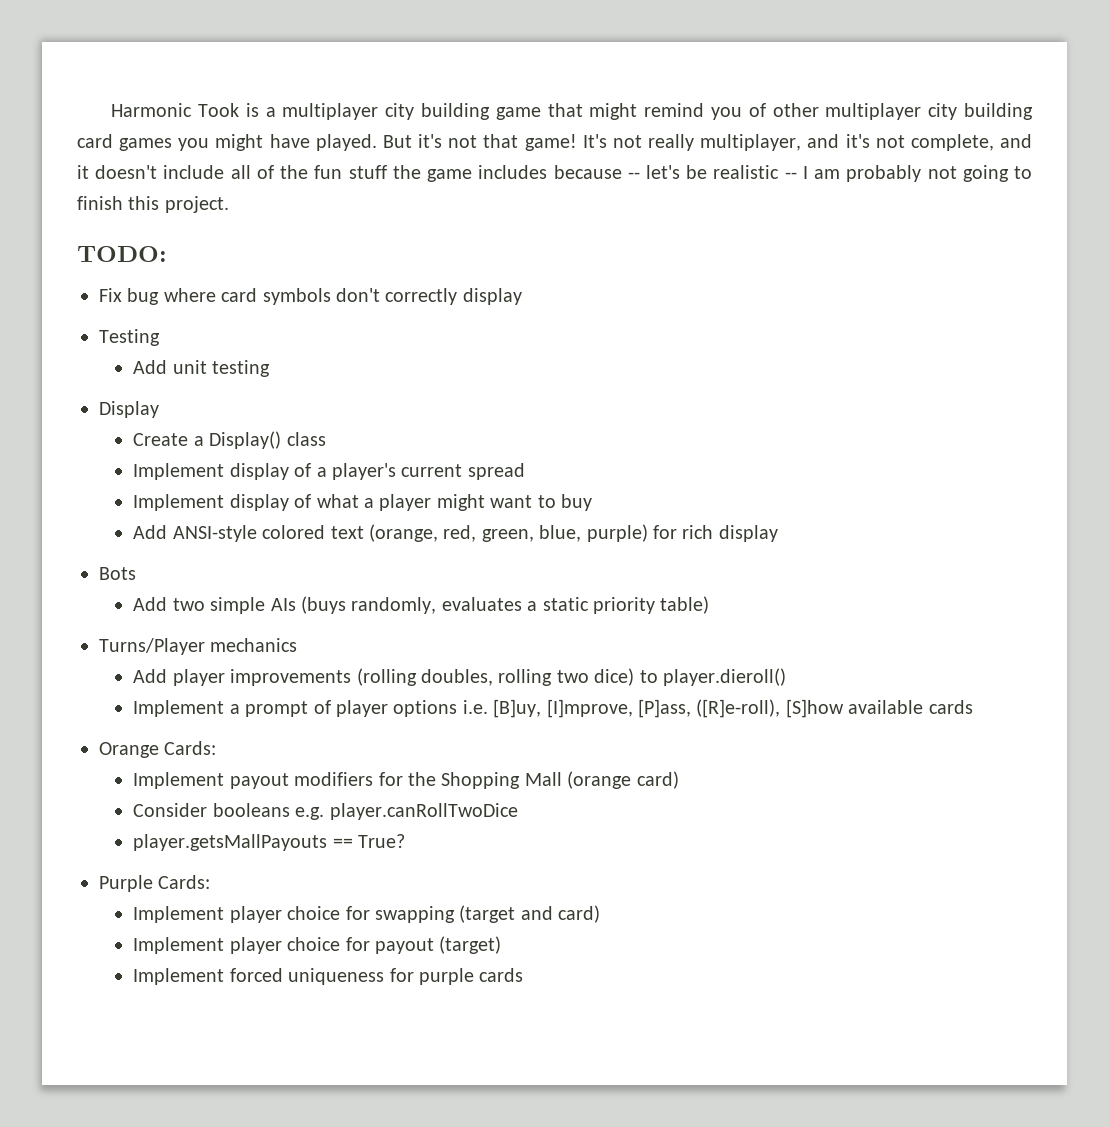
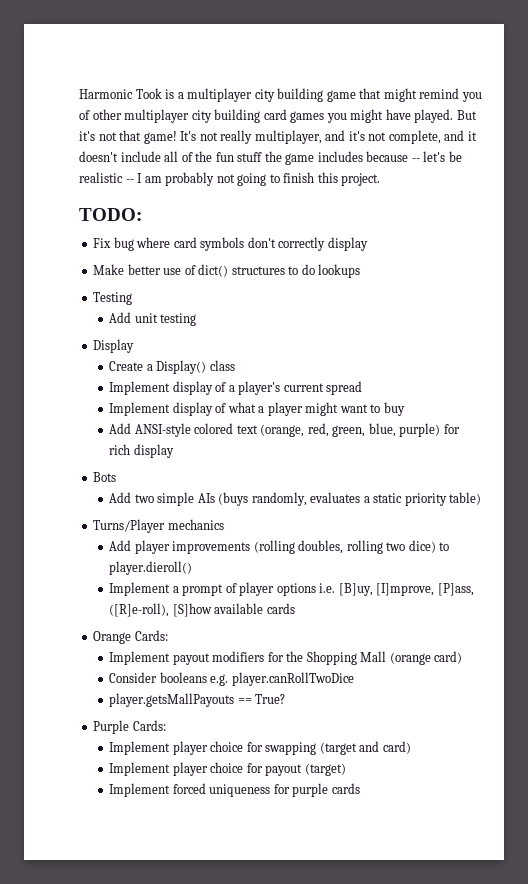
+ Make better use of dict() structures to do lookups

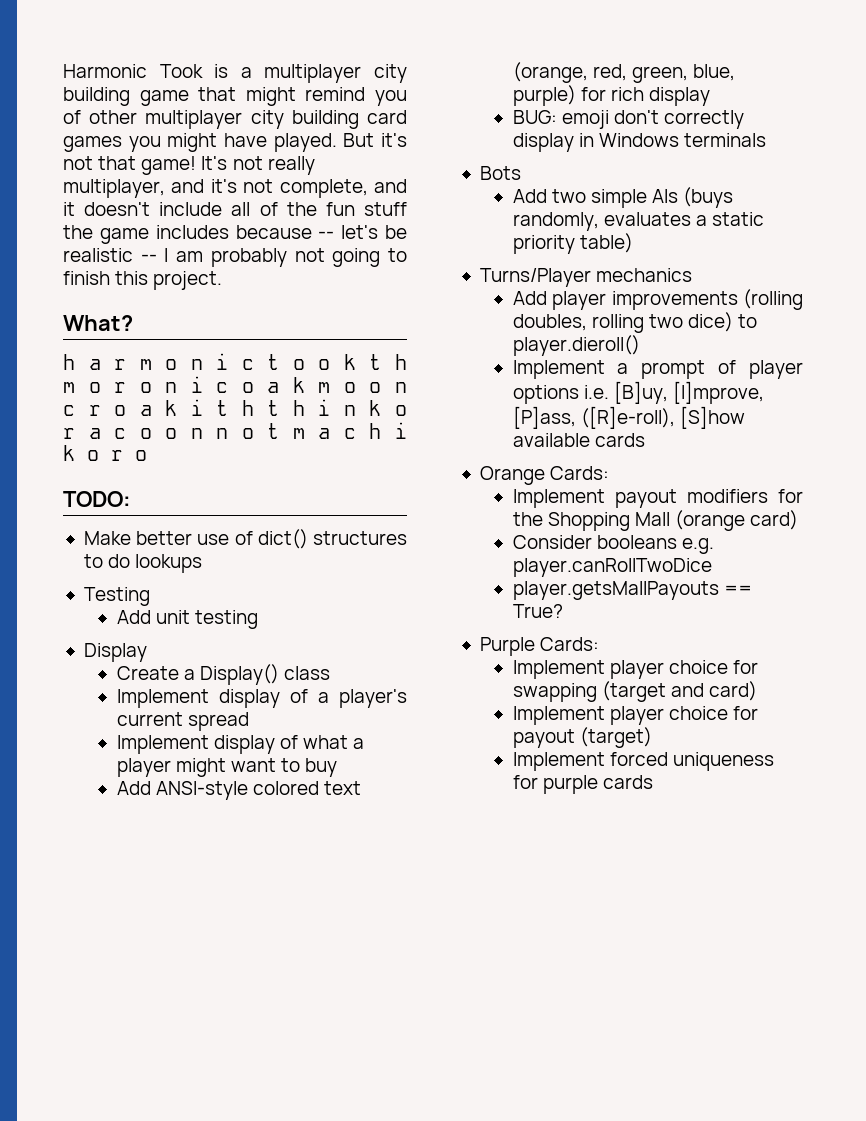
+ What?
+ h a r m o n i c t o o k t h m o r o n i c o a k m o o n c r o a k i t h t h i n k o r a c o o n n o t m a c h i k o r o
  TODO:
- Fix bug where card symbols don't correctly display
+ BUG: emoji don't correctly display in Windows terminals

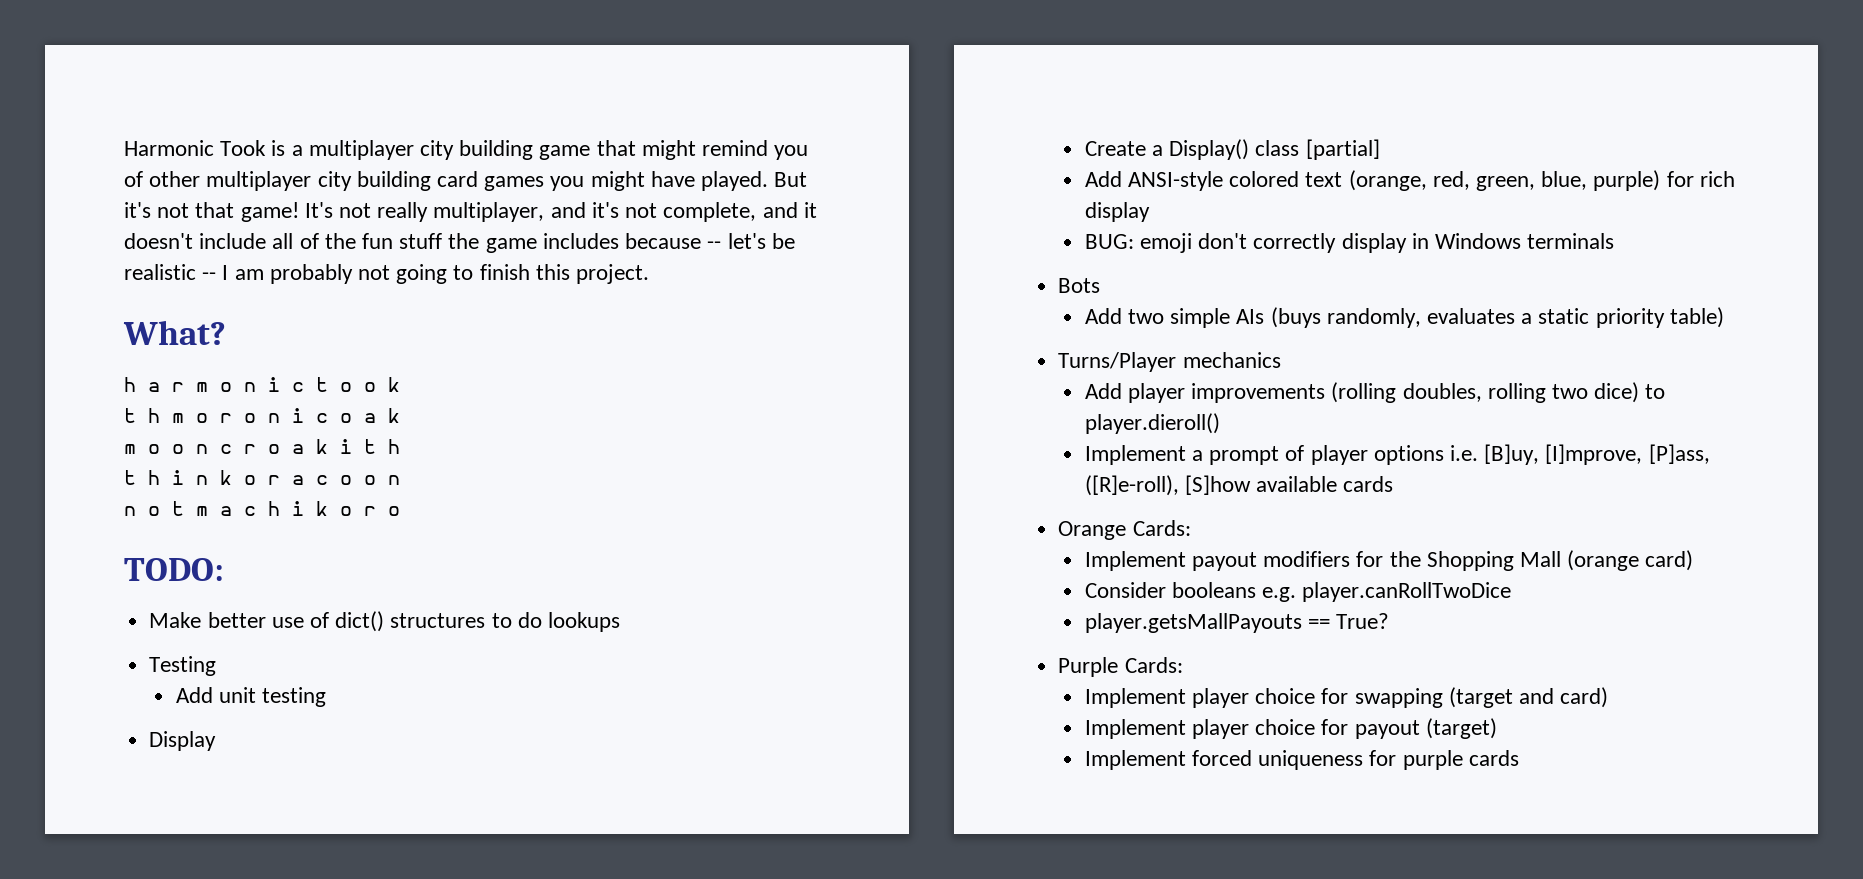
- h a r m o n i c t o o k t h m o r o n i c o a k m o o n c r o a k i t h t h i n k o r a c o o n n o t m a c h i k o r o
+ h a r m o n i c t o o k
+ t h m o r o n i c o a k
+ m o o n c r o a k i t h
+ t h i n k o r a c o o n
+ n o t m a c h i k o r o
- Create a Display() class
- Implement display of a player's current spread
- Implement display of what a player might want to buy
+ Create a Display() class [partial]

